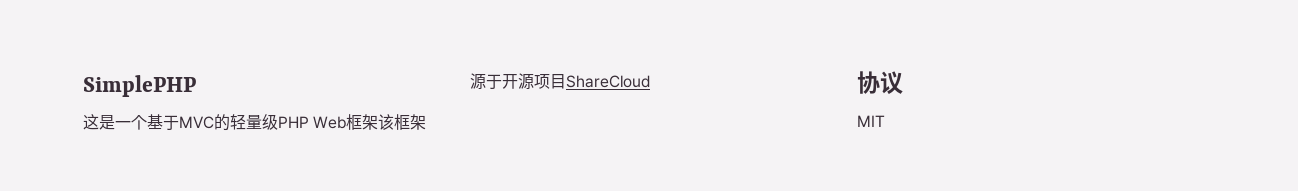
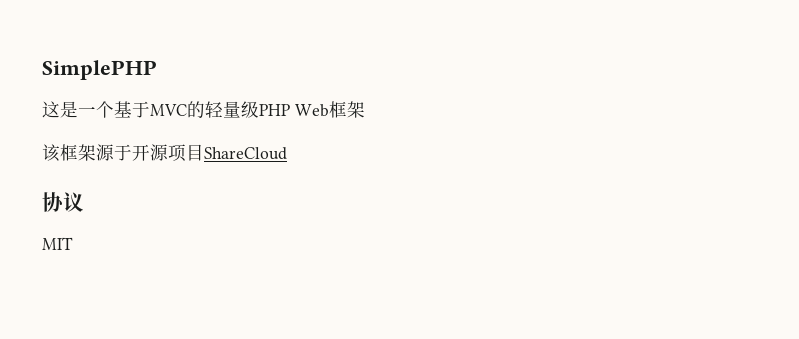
- 这是一个基于MVC的轻量级PHP Web框架该框架源于开源项目ShareCloud
+ 这是一个基于MVC的轻量级PHP Web框架
+ 该框架源于开源项目ShareCloud

